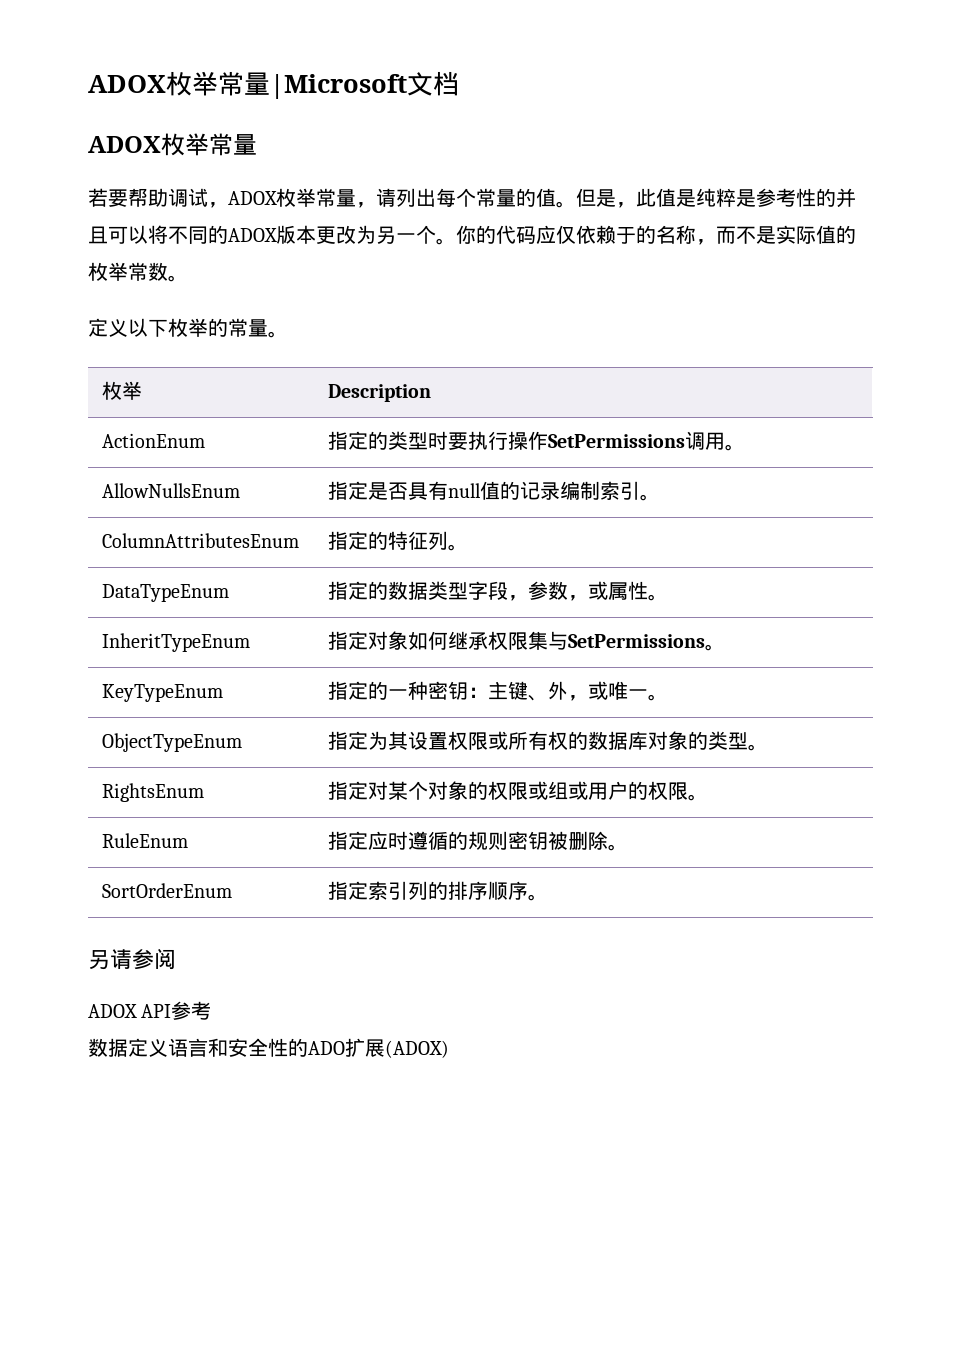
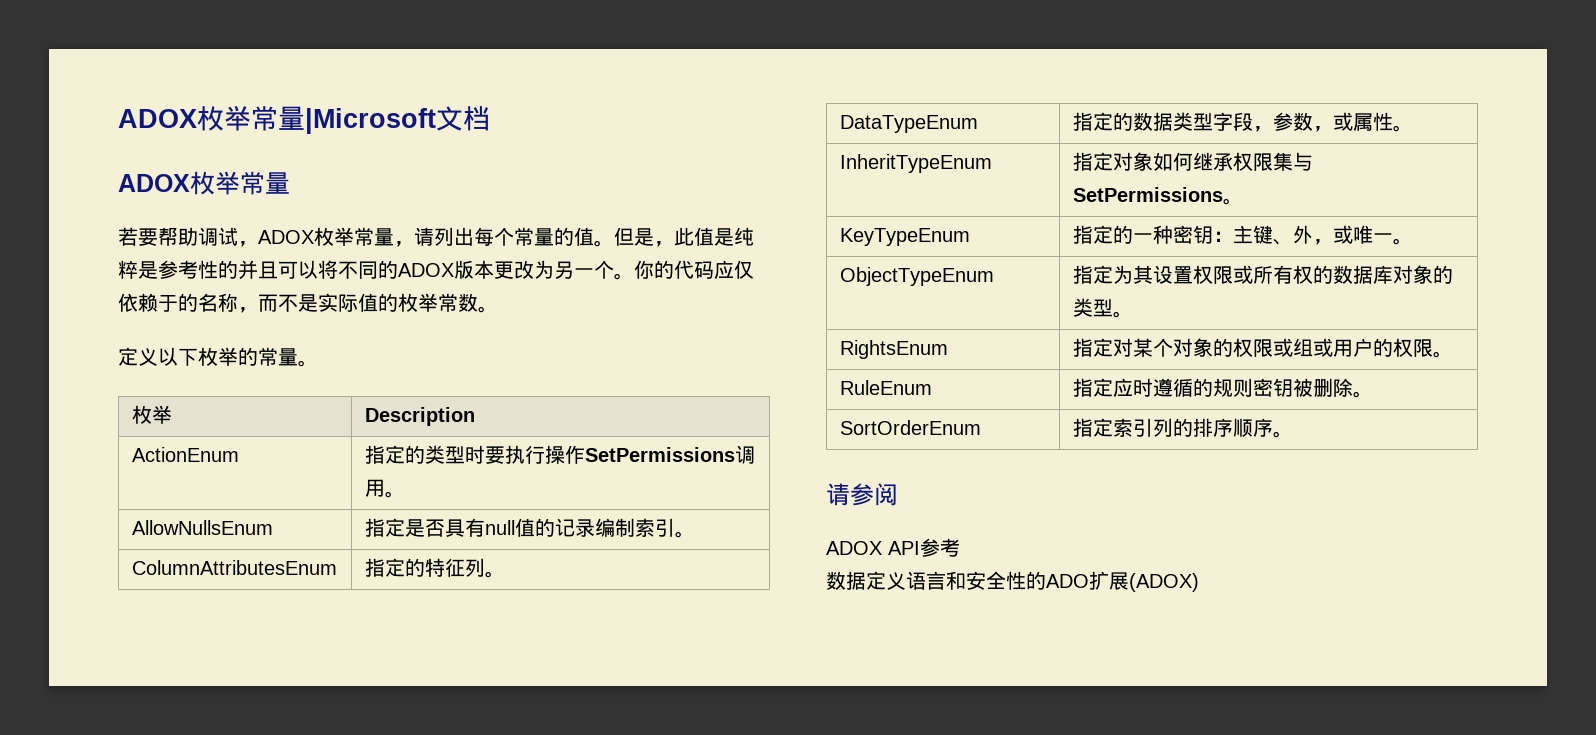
- 另请参阅
+ 请参阅

